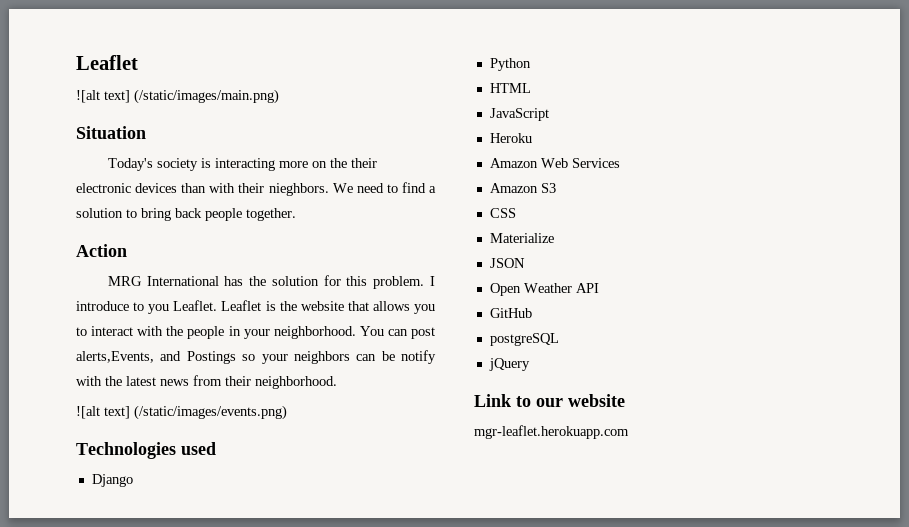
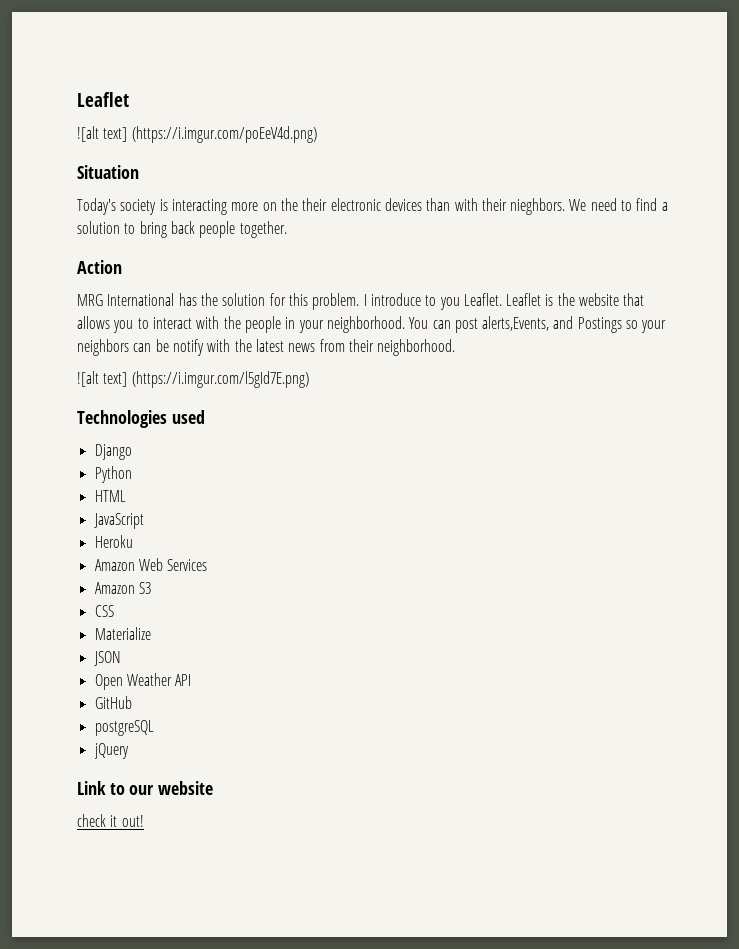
- ![alt text] (/static/images/main.png)
+ ![alt text] (https://i.imgur.com/poEeV4d.png)
- ![alt text] (/static/images/events.png)
+ ![alt text] (https://i.imgur.com/l5gId7E.png)
- mgr-leaflet.herokuapp.com
+ check it out!

